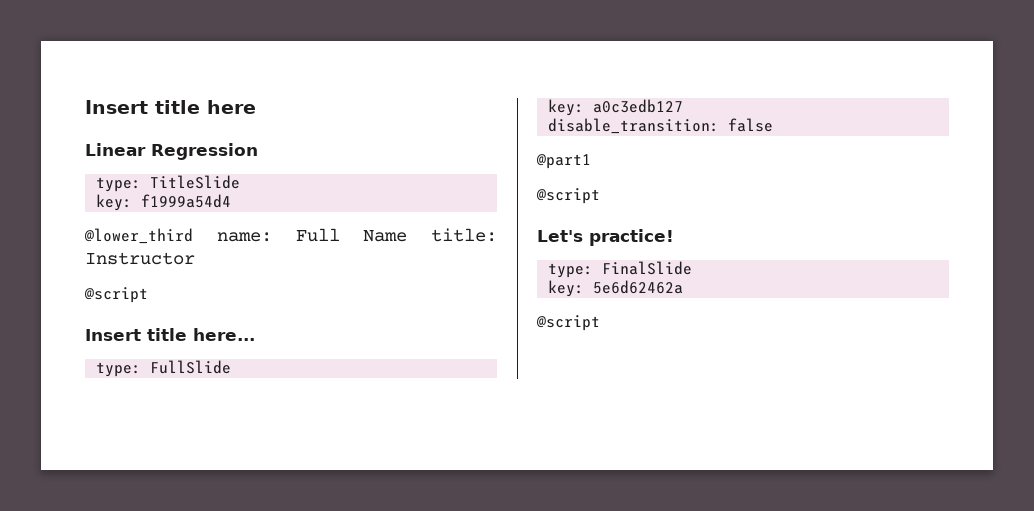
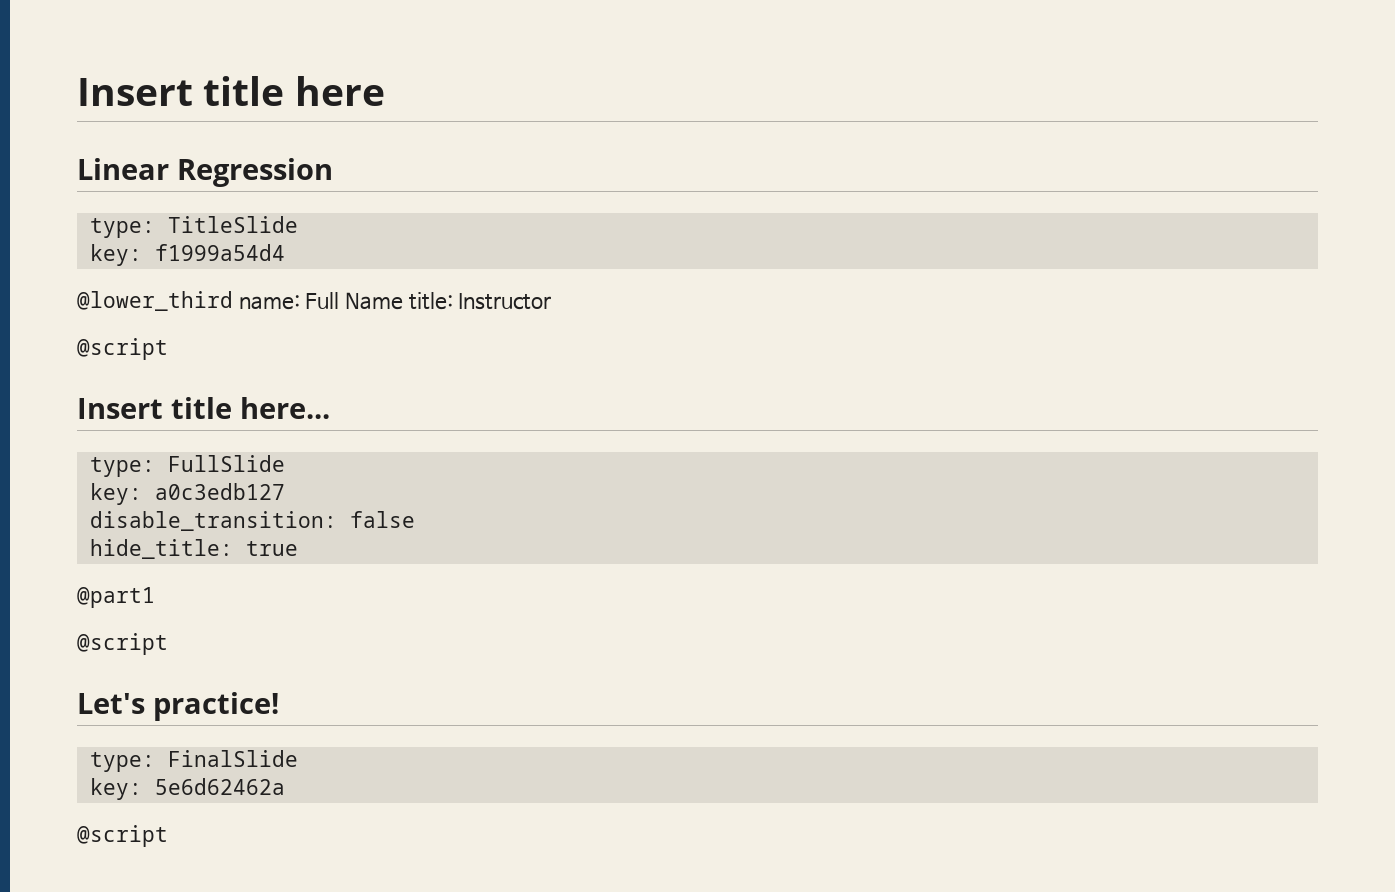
+ hide_title: true

